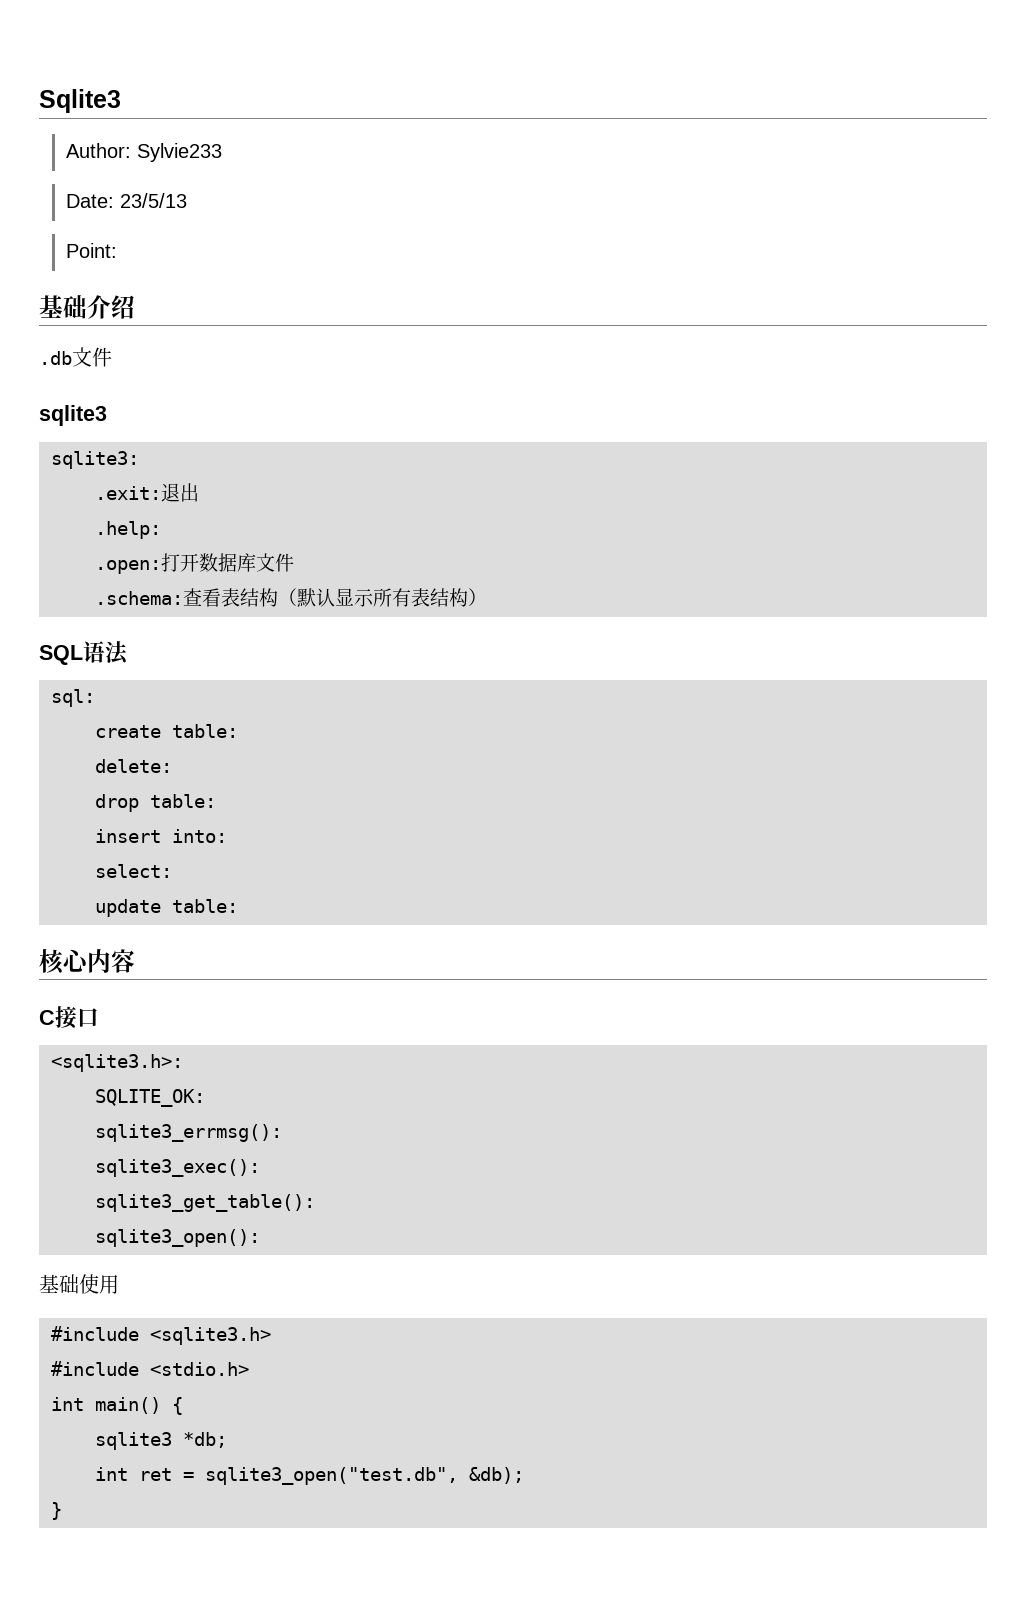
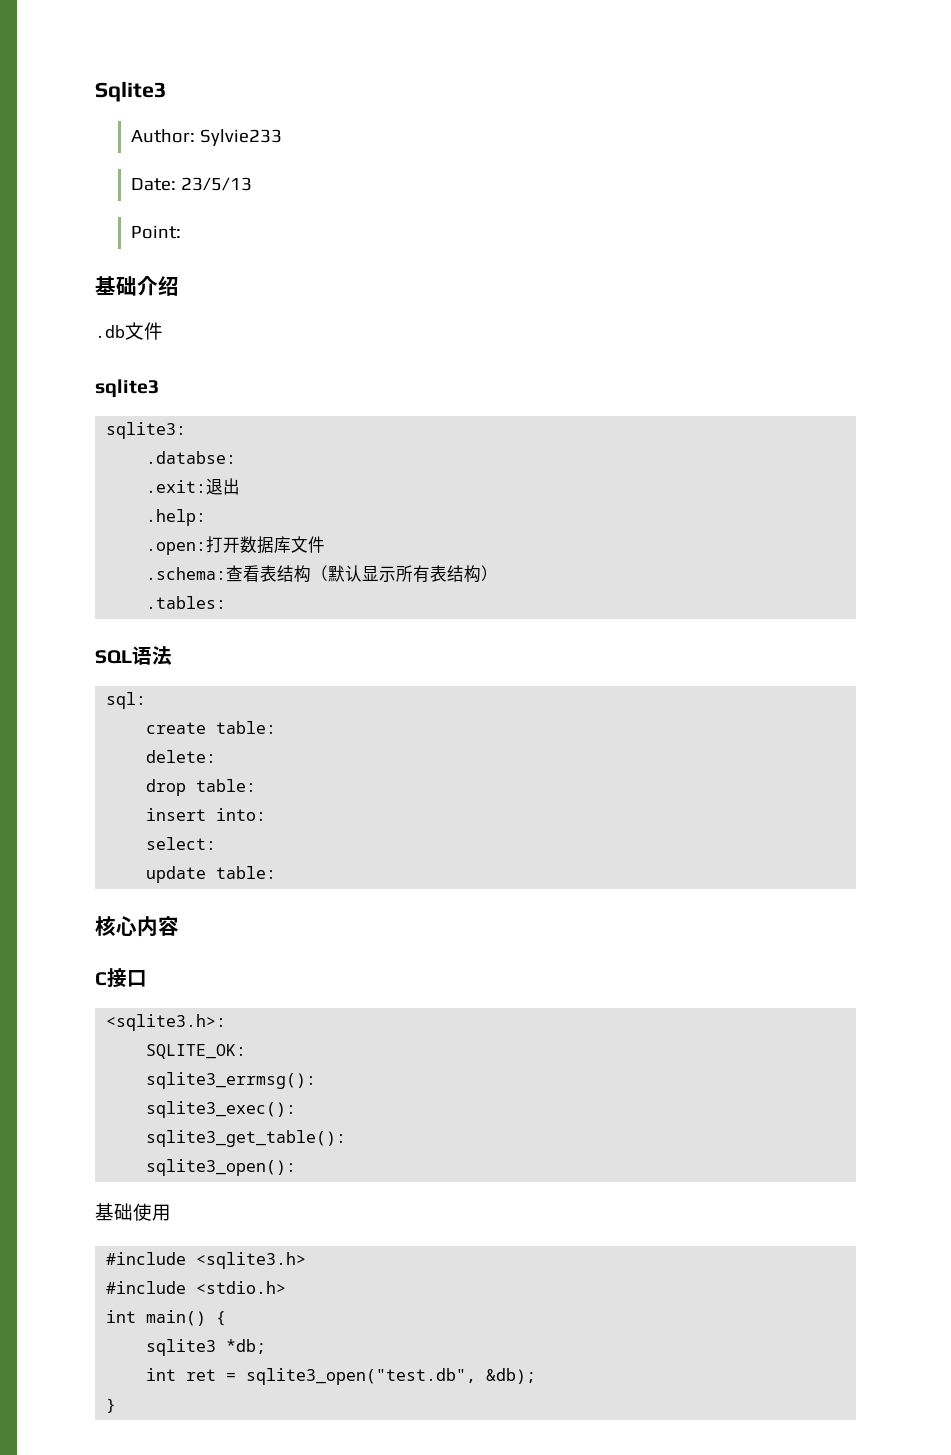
+ .databse:
+ .tables:

